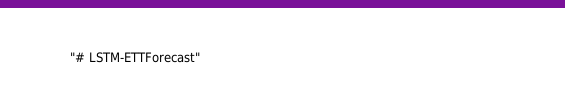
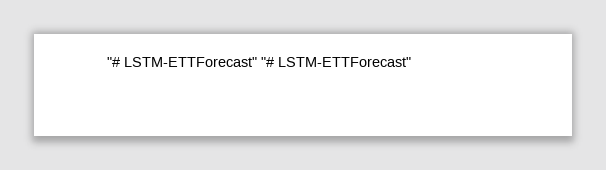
- "# LSTM-ETTForecast"
+ "# LSTM-ETTForecast" "# LSTM-ETTForecast"

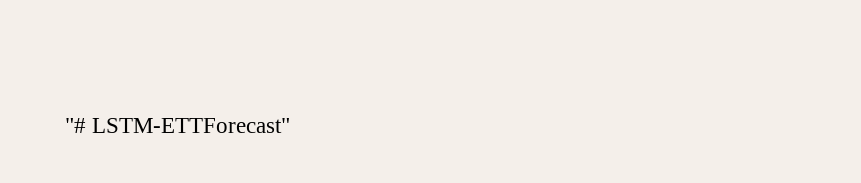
- "# LSTM-ETTForecast" "# LSTM-ETTForecast"
+ "# LSTM-ETTForecast"

